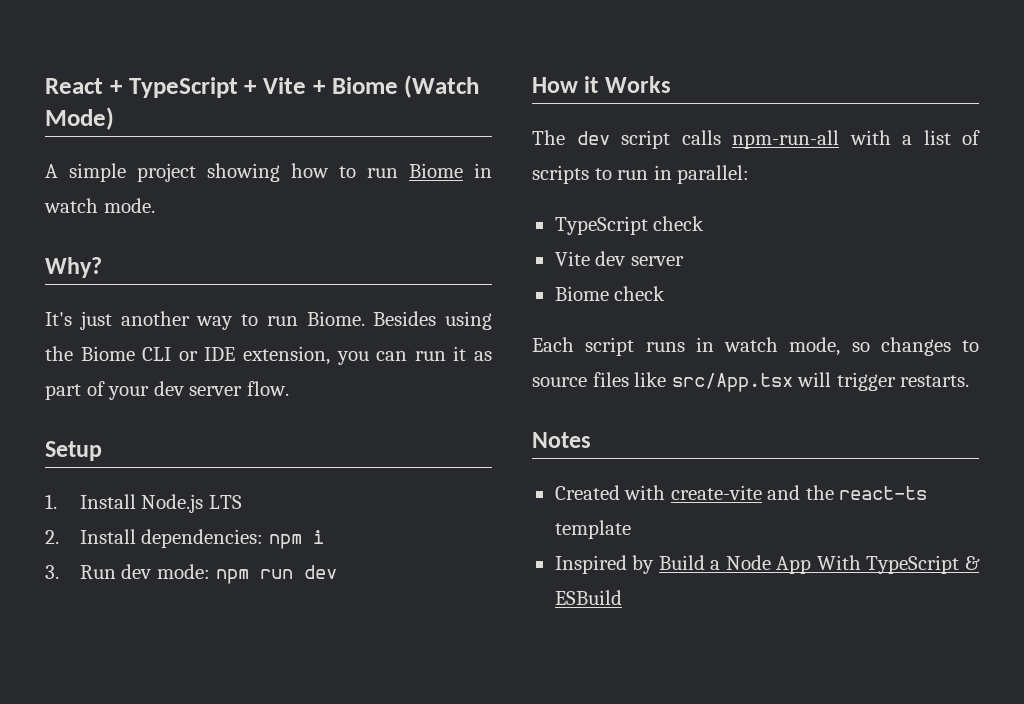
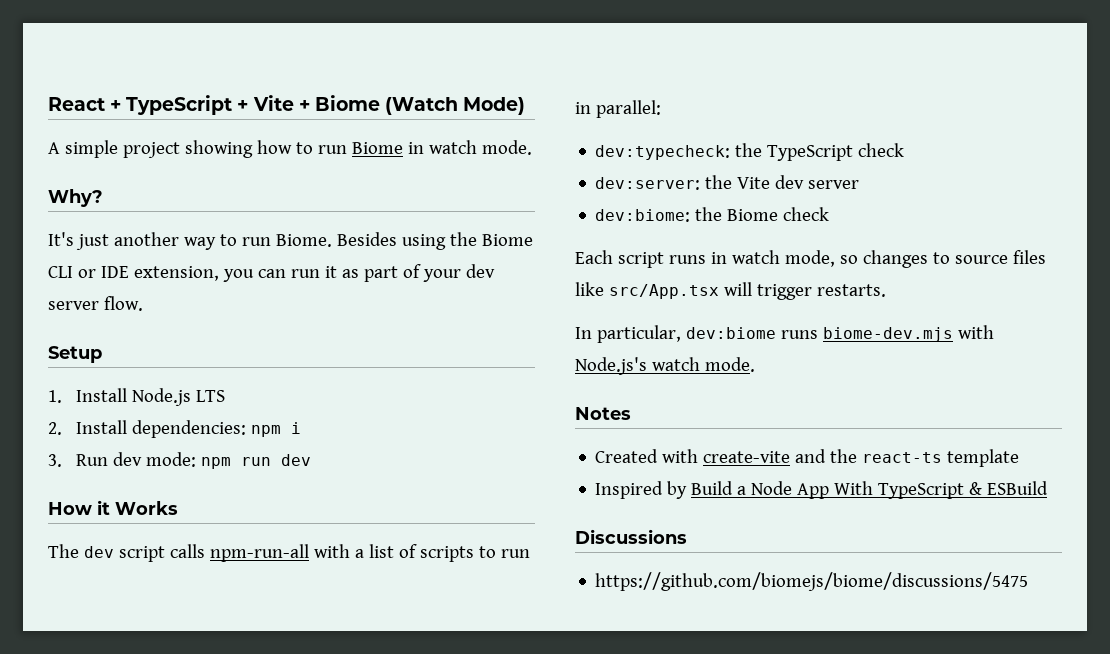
- TypeScript check
+ dev:typecheck: the TypeScript check
- Vite dev server
+ dev:server: the Vite dev server
- Biome check
+ dev:biome: the Biome check
+ In particular, dev:biome runs biome-dev.mjs with Node.js's watch mode.
+ Discussions
+ https://github.com/biomejs/biome/discussions/5475

